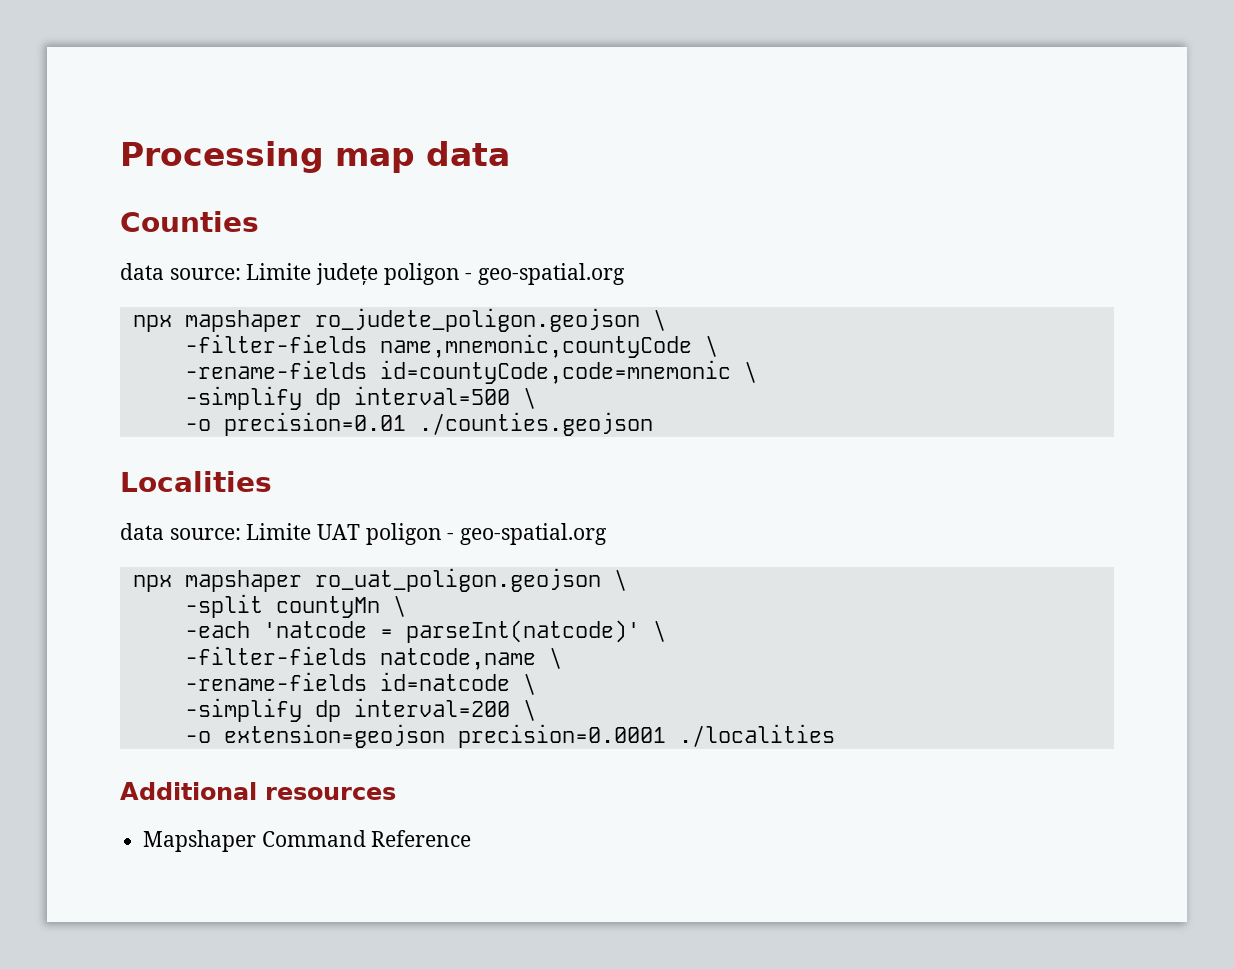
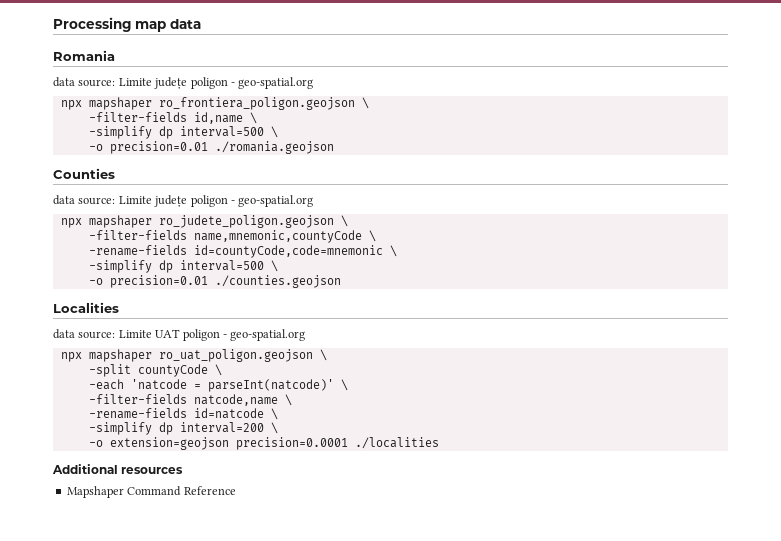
+ Romania
+ data source: Limite județe poligon - geo-spatial.org
+ npx mapshaper ro_frontiera_poligon.geojson \
+ -filter-fields id,name \
+ -simplify dp interval=500 \
+ -o precision=0.01 ./romania.geojson
- -split countyMn \
+ -split countyCode \

